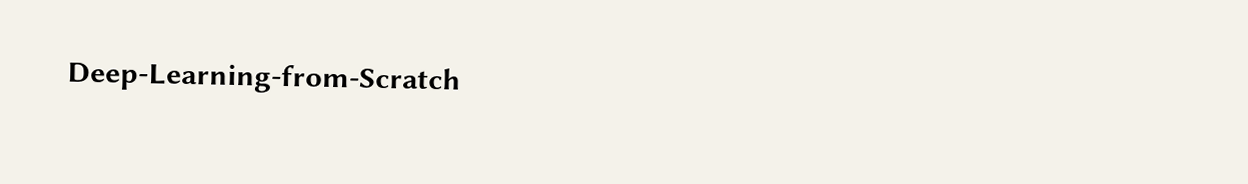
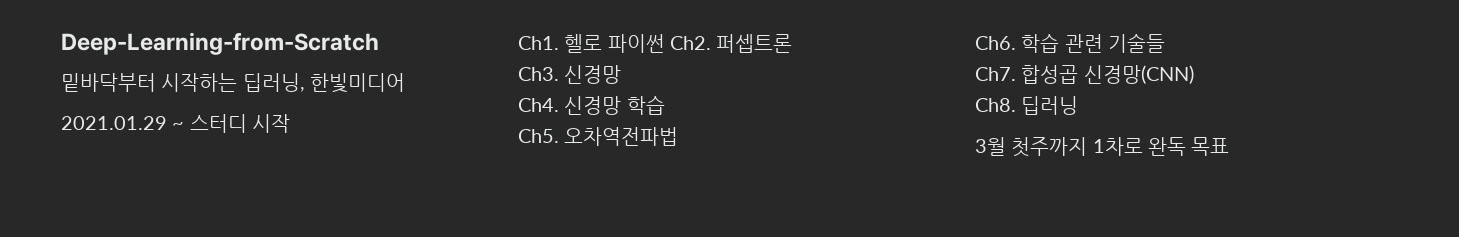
+ 밑바닥부터 시작하는 딥러닝, 한빛미디어
+ 2021.01.29 ~ 스터디 시작
+ Ch1. 헬로 파이썬 Ch2. 퍼셉트론
+ Ch3. 신경망
+ Ch4. 신경망 학습
+ Ch5. 오차역전파법
+ Ch6. 학습 관련 기술들
+ Ch7. 합성곱 신경망(CNN)
+ Ch8. 딥러닝
+ 3월 첫주까지 1차로 완독 목표

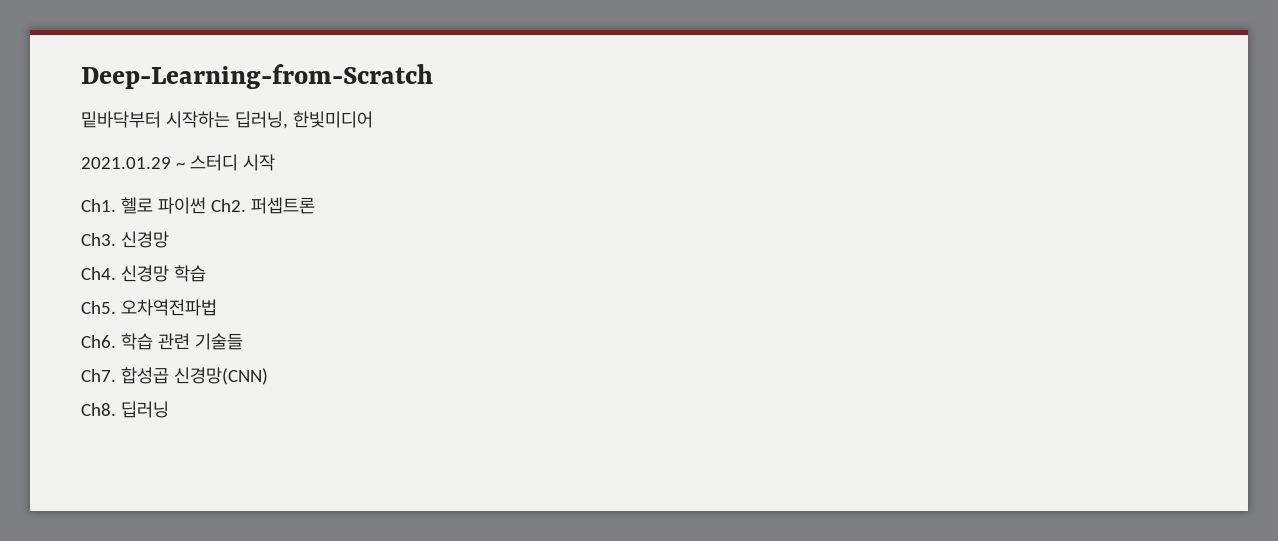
- 3월 첫주까지 1차로 완독 목표

